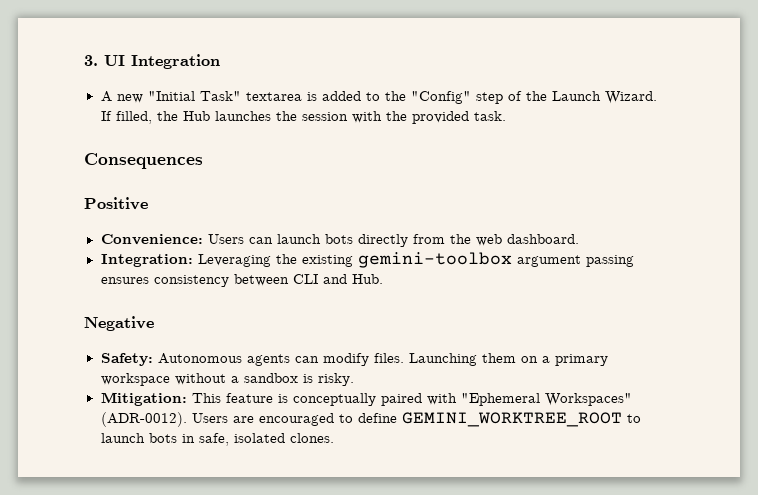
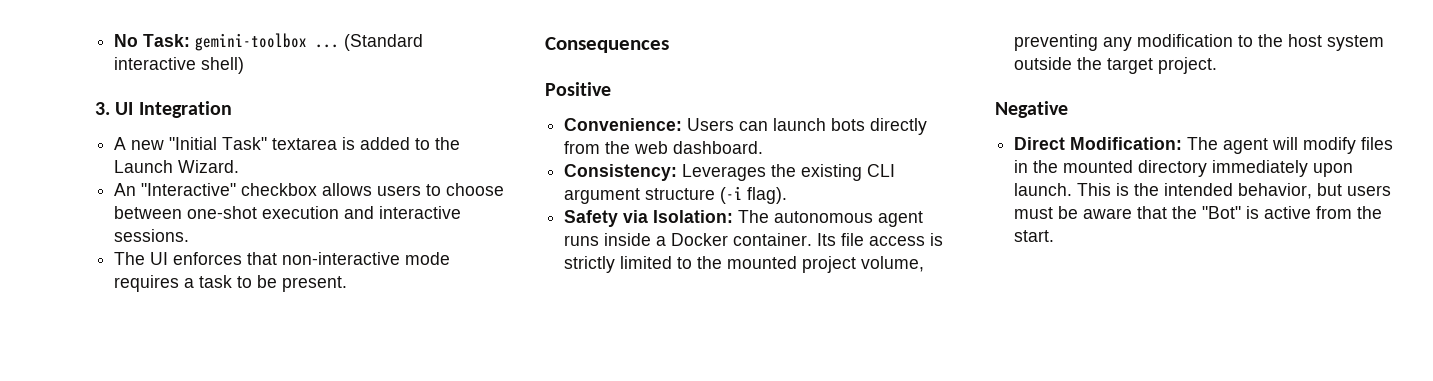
+ No Task: gemini-toolbox ... (Standard interactive shell)
- A new "Initial Task" textarea is added to the "Config" step of the Launch Wizard. If filled, the Hub launches the session with the provided task.
+ A new "Initial Task" textarea is added to the Launch Wizard.
+ An "Interactive" checkbox allows users to choose between one-shot execution and interactive sessions.
+ The UI enforces that non-interactive mode requires a task to be present.
- Integration: Leveraging the existing gemini-toolbox argument passing ensures consistency between CLI and Hub.
+ Consistency: Leverages the existing CLI argument structure (-i flag).
+ Safety via Isolation: The autonomous agent runs inside a Docker container. Its file access is strictly limited to the mounted project volume, preventing any modification to the host system outside the target project.
  Negative
- Safety: Autonomous agents can modify files. Launching them on a primary workspace without a sandbox is risky.
- Mitigation: This feature is conceptually paired with "Ephemeral Workspaces" (ADR-0012). Users are encouraged to define GEMINI_WORKTREE_ROOT to launch bots in safe, isolated clones.
+ Direct Modification: The agent will modify files in the mounted directory immediately upon launch. This is the intended behavior, but users must be aware that the "Bot" is active from the start.

